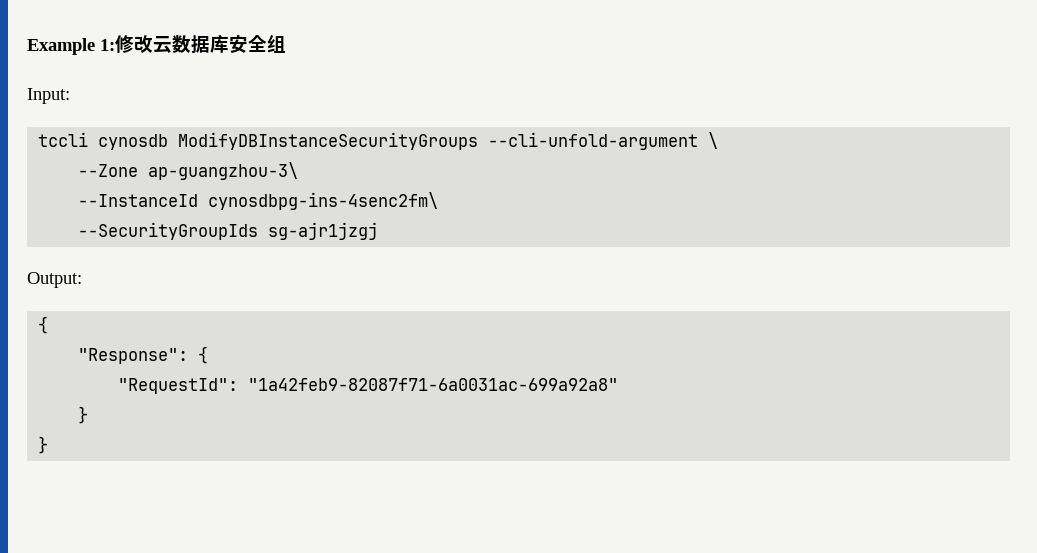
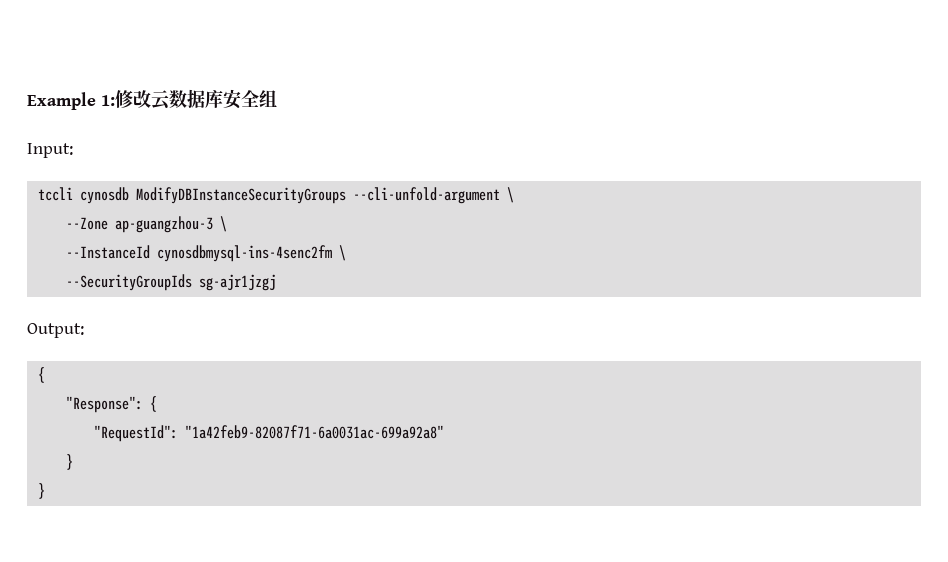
- --Zone ap-guangzhou-3\
+ --Zone ap-guangzhou-3 \
- --InstanceId cynosdbpg-ins-4senc2fm\
+ --InstanceId cynosdbmysql-ins-4senc2fm \

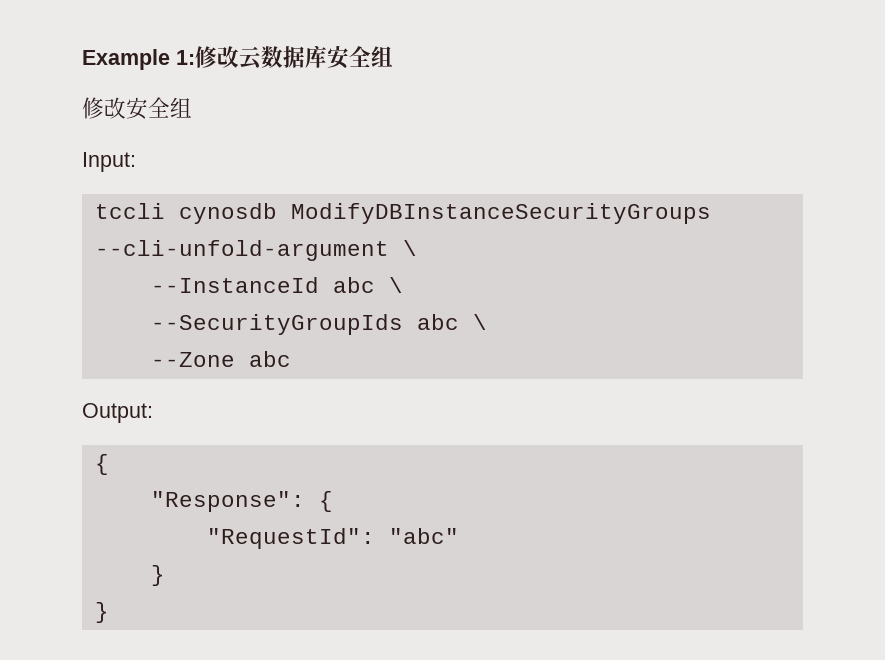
+ 修改安全组
- --Zone ap-guangzhou-3 \
- --InstanceId cynosdbmysql-ins-4senc2fm \
+ --InstanceId abc \
- --SecurityGroupIds sg-ajr1jzgj
+ --SecurityGroupIds abc \
+ --Zone abc
- "RequestId": "1a42feb9-82087f71-6a0031ac-699a92a8"
+ "RequestId": "abc"

